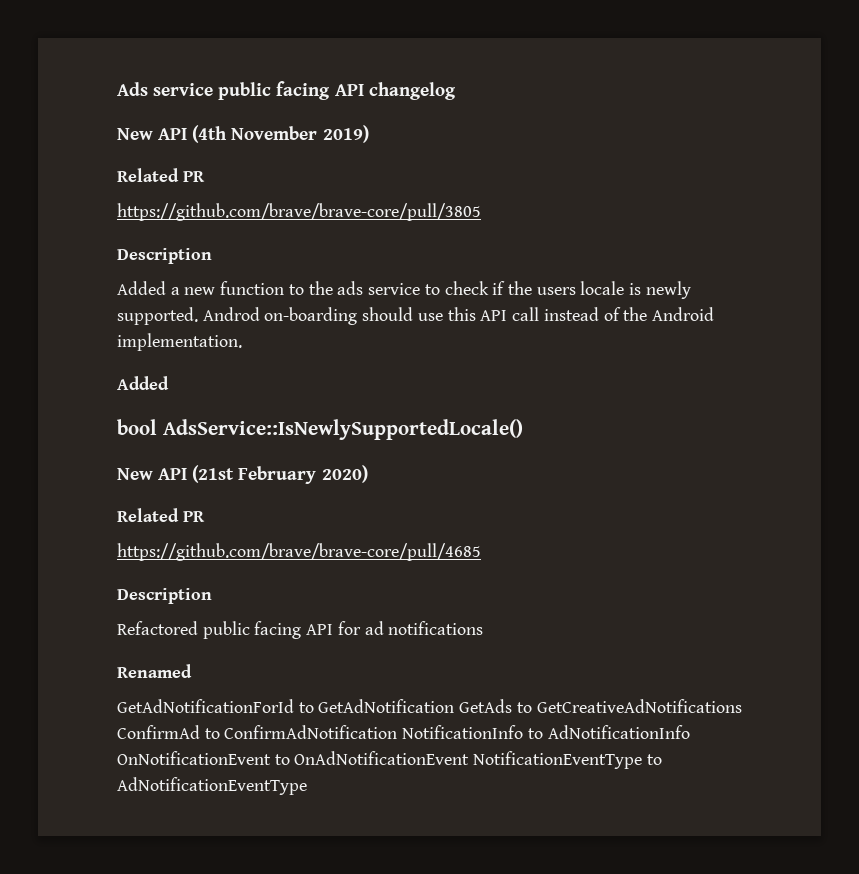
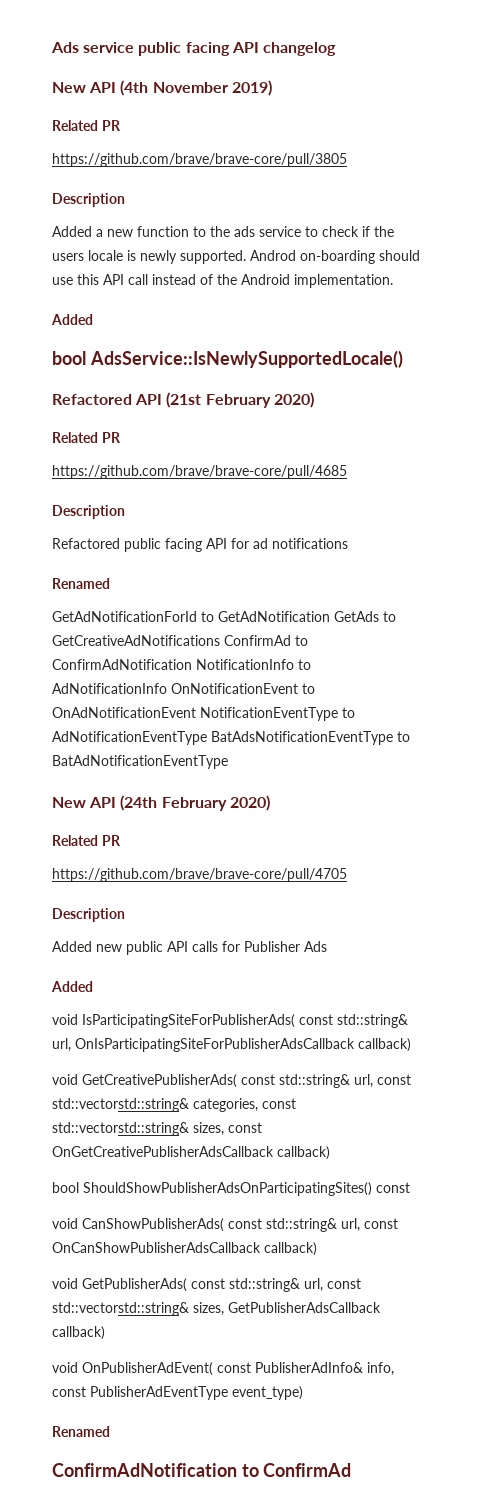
- New API (21st February 2020)
+ Refactored API (21st February 2020)
- GetAdNotificationForId to GetAdNotification GetAds to GetCreativeAdNotifications ConfirmAd to ConfirmAdNotification NotificationInfo to AdNotificationInfo OnNotificationEvent to OnAdNotificationEvent NotificationEventType to AdNotificationEventType
+ GetAdNotificationForId to GetAdNotification GetAds to GetCreativeAdNotifications ConfirmAd to ConfirmAdNotification NotificationInfo to AdNotificationInfo OnNotificationEvent to OnAdNotificationEvent NotificationEventType to AdNotificationEventType BatAdsNotificationEventType to BatAdNotificationEventType
+ New API (24th February 2020)
+ Related PR
+ https://github.com/brave/brave-core/pull/4705
+ Description
+ Added new public API calls for Publisher Ads
+ Added
+ void IsParticipatingSiteForPublisherAds( const std::string& url, OnIsParticipatingSiteForPublisherAdsCallback callback)
+ void GetCreativePublisherAds( const std::string& url, const std::vectorstd::string& categories, const std::vectorstd::string& sizes, const OnGetCreativePublisherAdsCallback callback)
+ bool ShouldShowPublisherAdsOnParticipatingSites() const
+ void CanShowPublisherAds( const std::string& url, const OnCanShowPublisherAdsCallback callback)
+ void GetPublisherAds( const std::string& url, const std::vectorstd::string& sizes, GetPublisherAdsCallback callback)
+ void OnPublisherAdEvent( const PublisherAdInfo& info, const PublisherAdEventType event_type)
+ Renamed
+ ConfirmAdNotification to ConfirmAd

